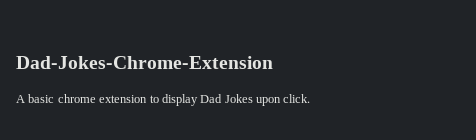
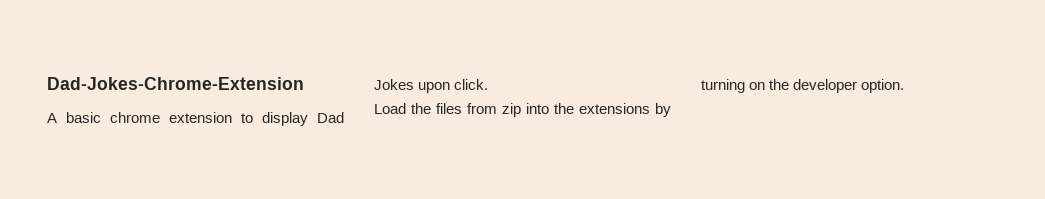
+ Load the files from zip into the extensions by turning on the developer option.

